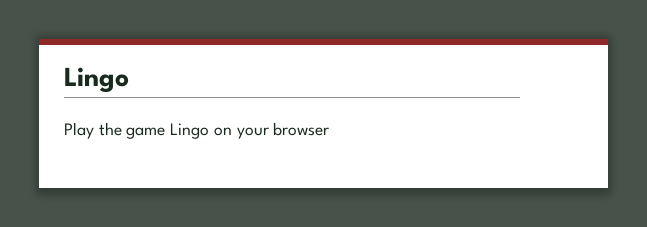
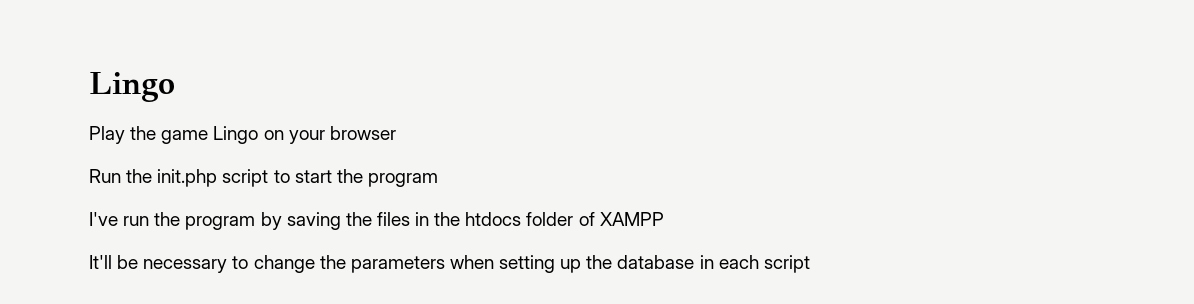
+ Run the init.php script to start the program
+ I've run the program by saving the files in the htdocs folder of XAMPP
+ It'll be necessary to change the parameters when setting up the database in each script

